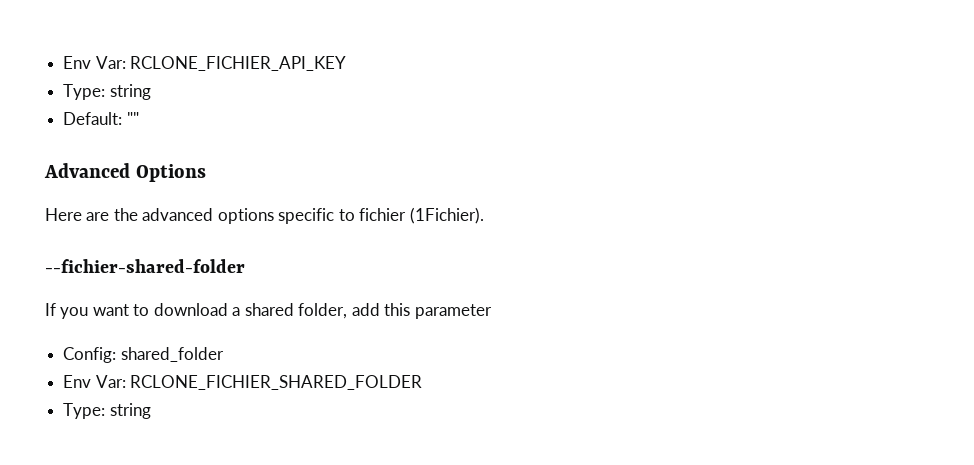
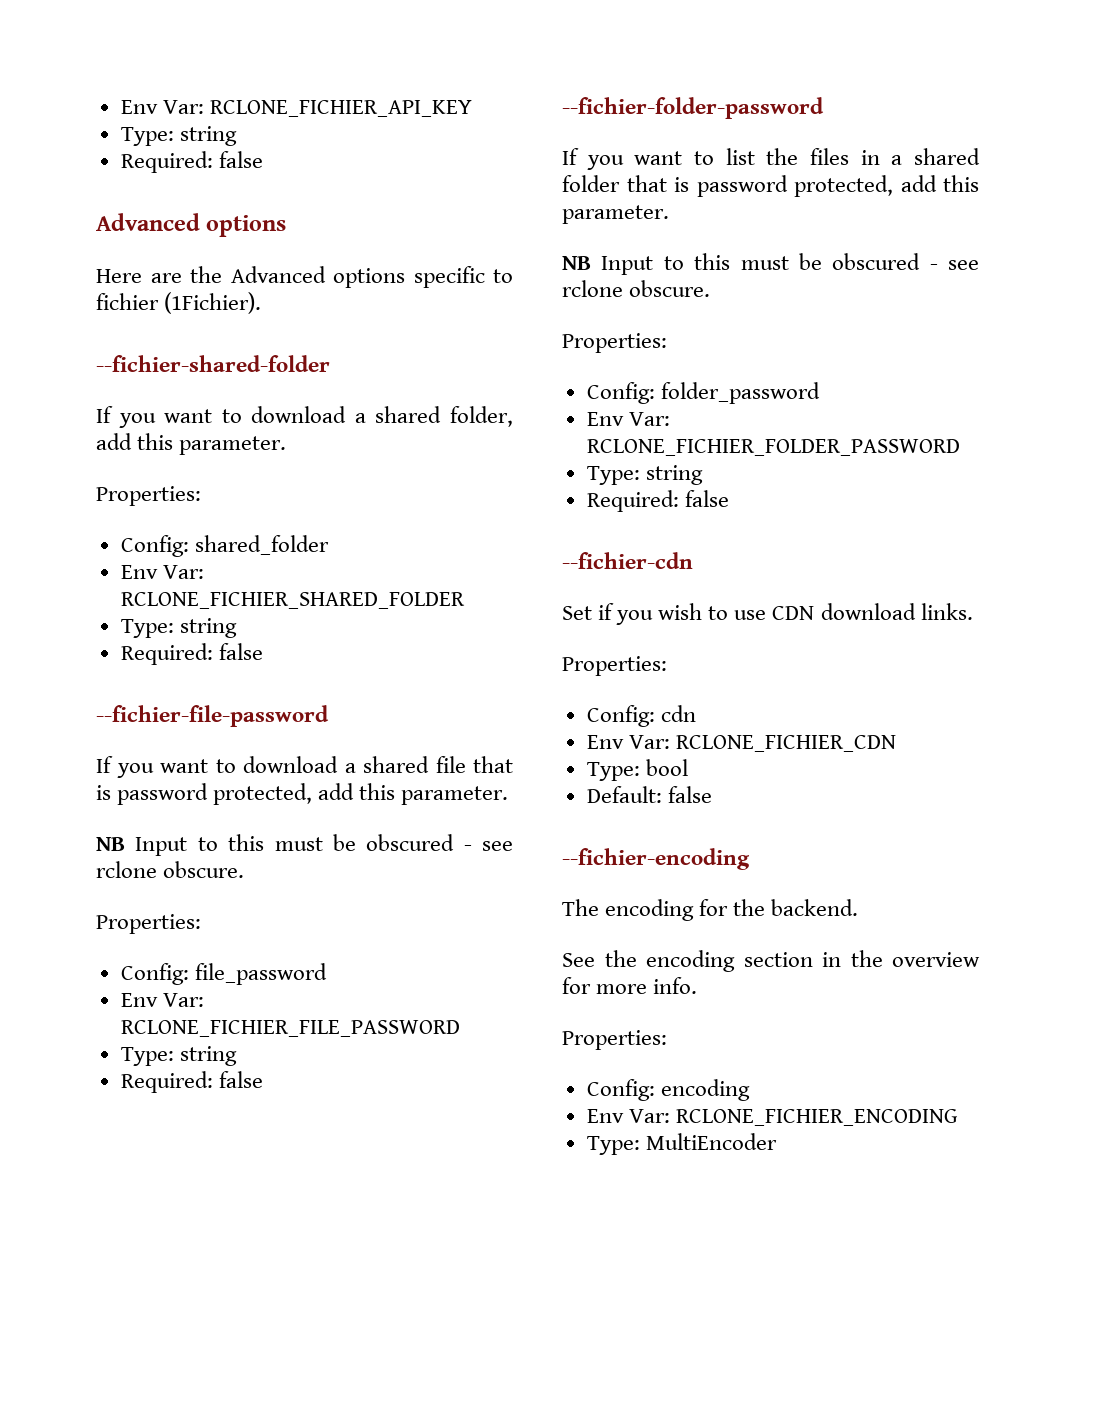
  Env Var: RCLONE_FICHIER_API_KEY
  Type: string
- Default: ""
- Advanced Options
+ Required: false
+ Advanced options
- Here are the advanced options specific to fichier (1Fichier).
+ Here are the Advanced options specific to fichier (1Fichier).
- If you want to download a shared folder, add this parameter
+ If you want to download a shared folder, add this parameter.
+ Properties:
  Env Var: RCLONE_FICHIER_SHARED_FOLDER
  Type: string
+ Required: false
+ --fichier-file-password
+ If you want to download a shared file that is password protected, add this parameter.
+ NB Input to this must be obscured - see rclone obscure.
+ Properties:
+ Config: file_password
+ Env Var: RCLONE_FICHIER_FILE_PASSWORD
+ Type: string
+ Required: false
+ --fichier-folder-password
+ If you want to list the files in a shared folder that is password protected, add this parameter.
+ NB Input to this must be obscured - see rclone obscure.
+ Properties:
+ Config: folder_password
+ Env Var: RCLONE_FICHIER_FOLDER_PASSWORD
+ Type: string
+ Required: false
+ --fichier-cdn
+ Set if you wish to use CDN download links.
+ Properties:
+ Config: cdn
+ Env Var: RCLONE_FICHIER_CDN
+ Type: bool
+ Default: false
+ --fichier-encoding
+ The encoding for the backend.
+ See the encoding section in the overview for more info.
+ Properties:
+ Config: encoding
+ Env Var: RCLONE_FICHIER_ENCODING
+ Type: MultiEncoder

